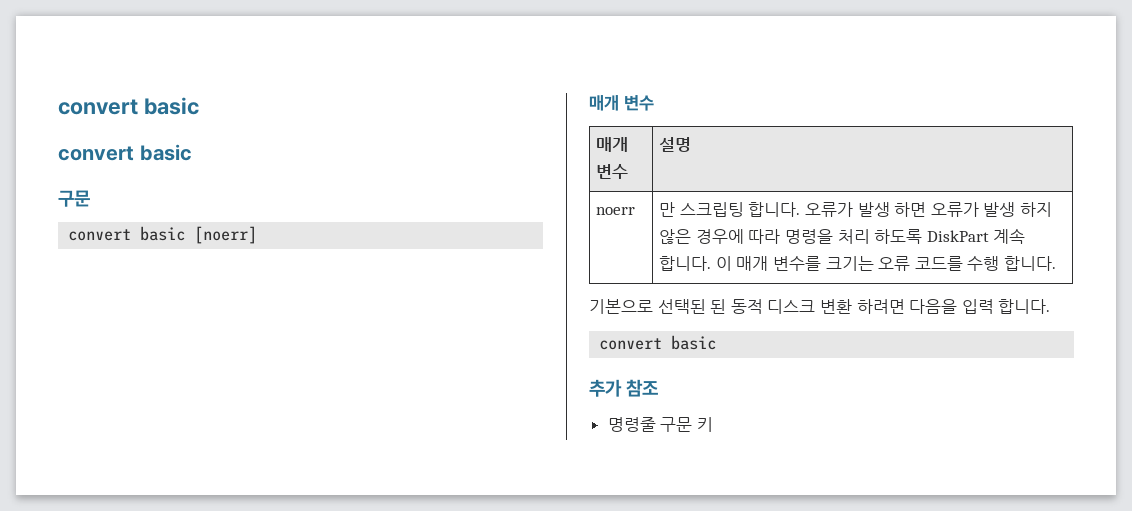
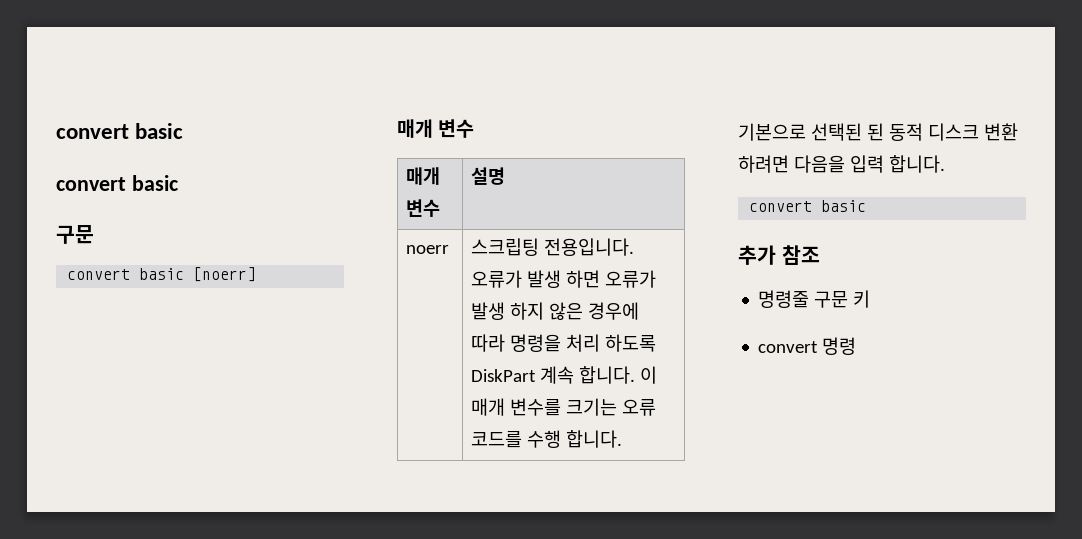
- noerr | 만 스크립팅 합니다. 오류가 발생 하면 오류가 발생 하지 않은 경우에 따라 명령을 처리 하도록 DiskPart 계속 합니다. 이 매개 변수를 크기는 오류 코드를 수행 합니다.
+ noerr | 스크립팅 전용입니다. 오류가 발생 하면 오류가 발생 하지 않은 경우에 따라 명령을 처리 하도록 DiskPart 계속 합니다. 이 매개 변수를 크기는 오류 코드를 수행 합니다.
+ convert 명령

